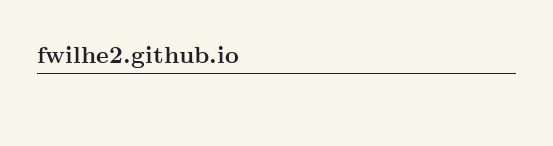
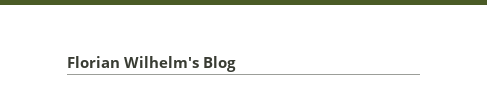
- fwilhe2.github.io
+ Florian Wilhelm's Blog

